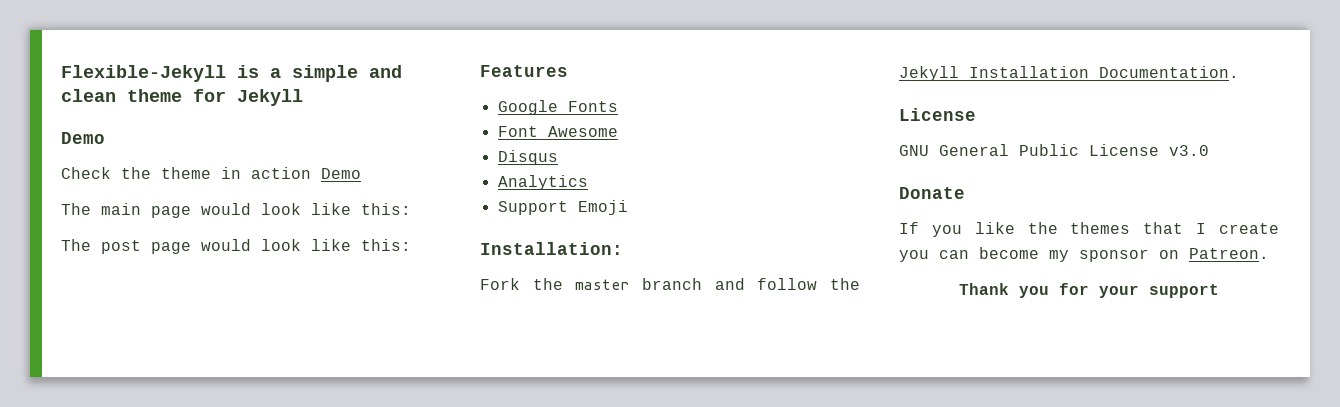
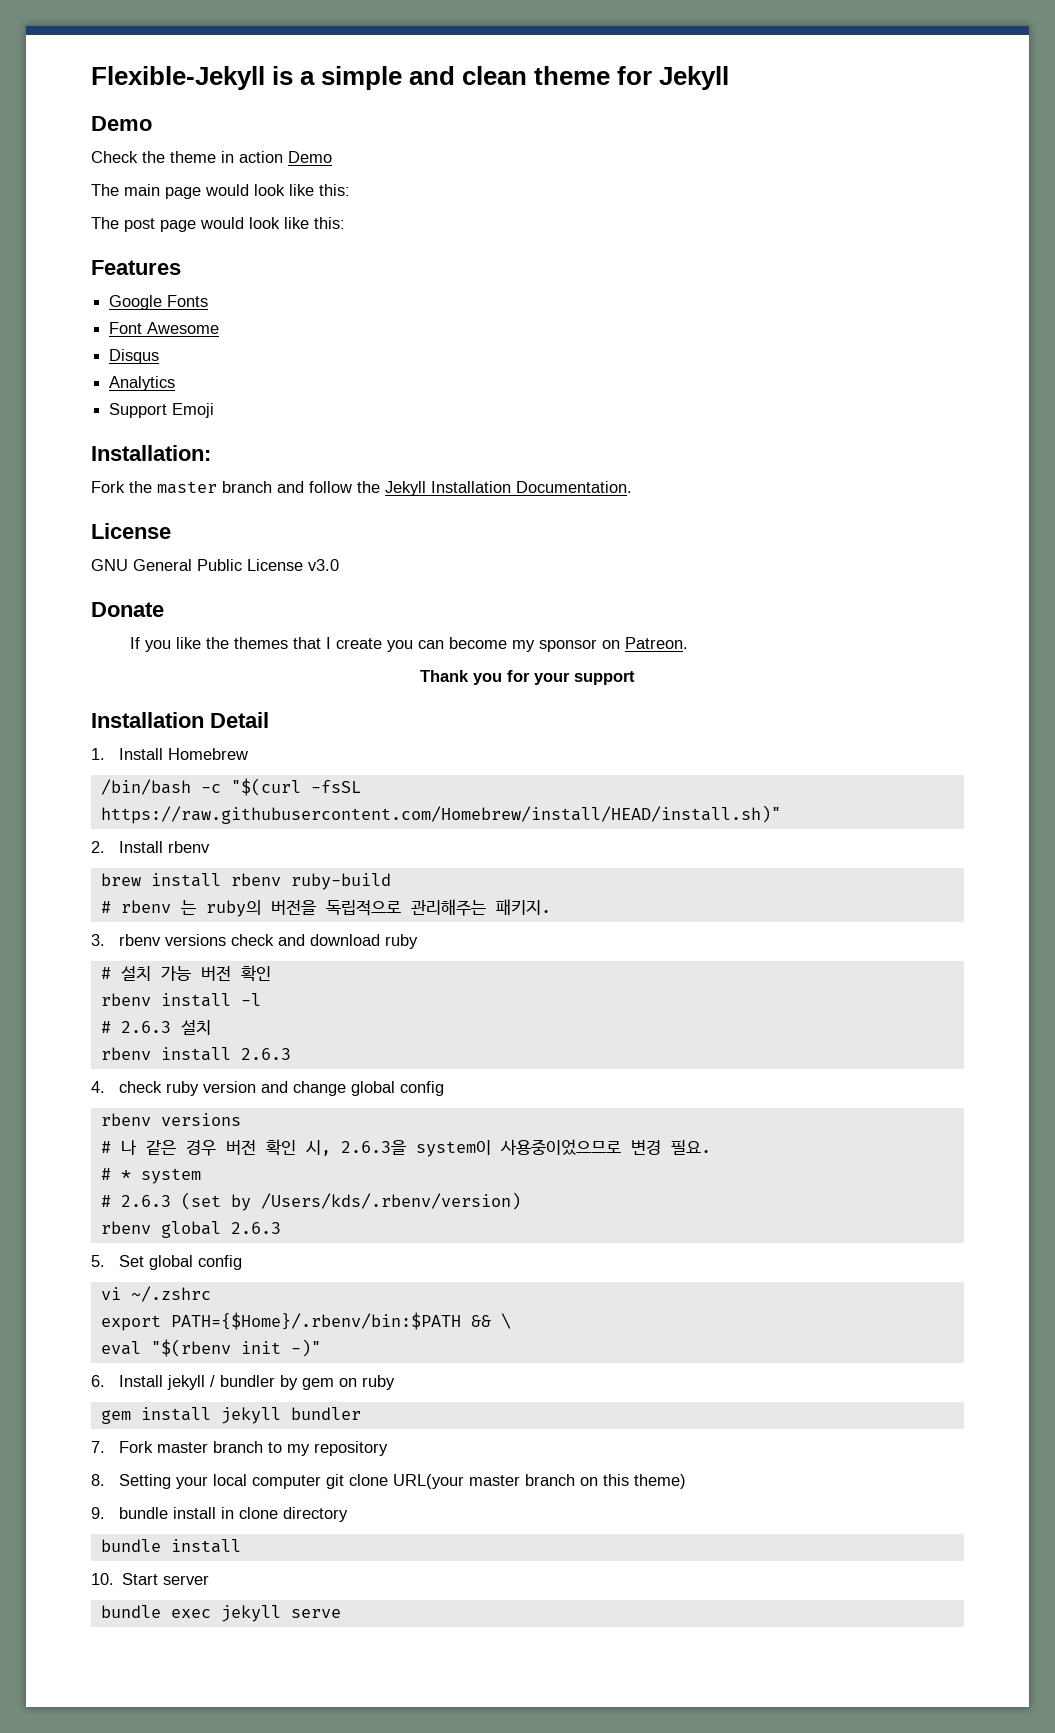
+ Installation Detail
+ 1. Install Homebrew
+ /bin/bash -c "$(curl -fsSL https://raw.githubusercontent.com/Homebrew/install/HEAD/install.sh)"
+ 2. Install rbenv
+ brew install rbenv ruby-build
+ # rbenv 는 ruby의 버전을 독립적으로 관리해주는 패키지.
+ 3. rbenv versions check and download ruby
+ # 설치 가능 버전 확인
+ rbenv install -l
+ # 2.6.3 설치
+ rbenv install 2.6.3
+ 4. check ruby version and change global config
+ rbenv versions
+ # 나 같은 경우 버전 확인 시, 2.6.3을 system이 사용중이었으므로 변경 필요.
+ # * system
+ # 2.6.3 (set by /Users/kds/.rbenv/version)
+ rbenv global 2.6.3
+ 5. Set global config
+ vi ~/.zshrc
+ export PATH={$Home}/.rbenv/bin:$PATH && \
+ eval "$(rbenv init -)"
+ 6. Install jekyll / bundler by gem on ruby
+ gem install jekyll bundler
+ 7. Fork master branch to my repository
+ 8. Setting your local computer git clone URL(your master branch on this theme)
+ 9. bundle install in clone directory
+ bundle install
+ 10. Start server
+ bundle exec jekyll serve

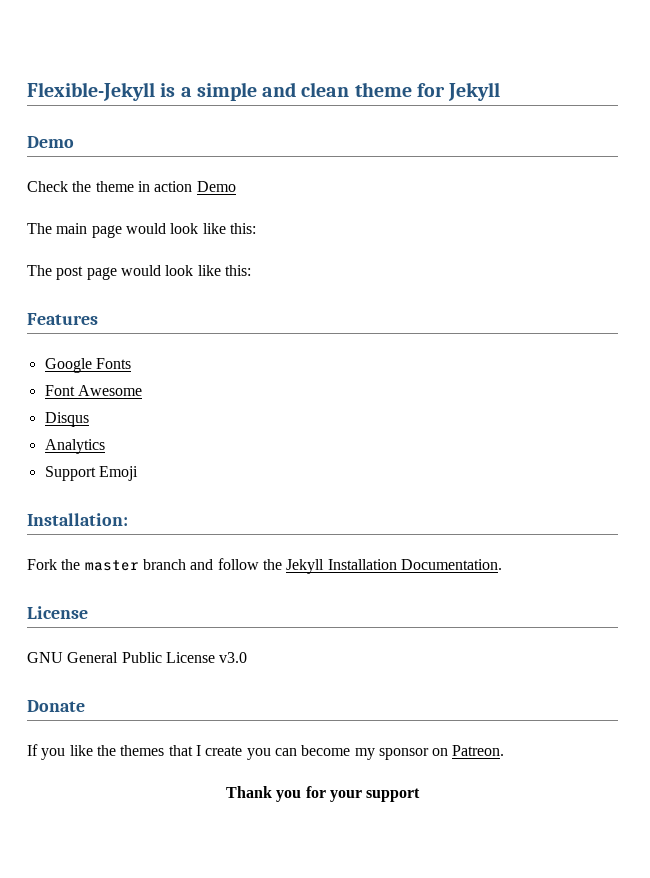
- Installation Detail
- 1. Install Homebrew
- /bin/bash -c "$(curl -fsSL https://raw.githubusercontent.com/Homebrew/install/HEAD/install.sh)"
- 2. Install rbenv
- brew install rbenv ruby-build
- # rbenv 는 ruby의 버전을 독립적으로 관리해주는 패키지.
- 3. rbenv versions check and download ruby
- # 설치 가능 버전 확인
- rbenv install -l
- # 2.6.3 설치
- rbenv install 2.6.3
- 4. check ruby version and change global config
- rbenv versions
- # 나 같은 경우 버전 확인 시, 2.6.3을 system이 사용중이었으므로 변경 필요.
- # * system
- # 2.6.3 (set by /Users/kds/.rbenv/version)
- rbenv global 2.6.3
- 5. Set global config
- vi ~/.zshrc
- export PATH={$Home}/.rbenv/bin:$PATH && \
- eval "$(rbenv init -)"
- 6. Install jekyll / bundler by gem on ruby
- gem install jekyll bundler
- 7. Fork master branch to my repository
- 8. Setting your local computer git clone URL(your master branch on this theme)
- 9. bundle install in clone directory
- bundle install
- 10. Start server
- bundle exec jekyll serve

